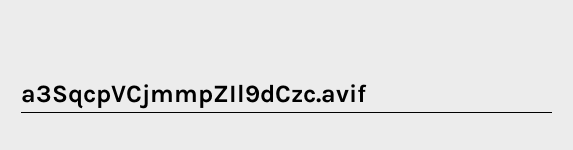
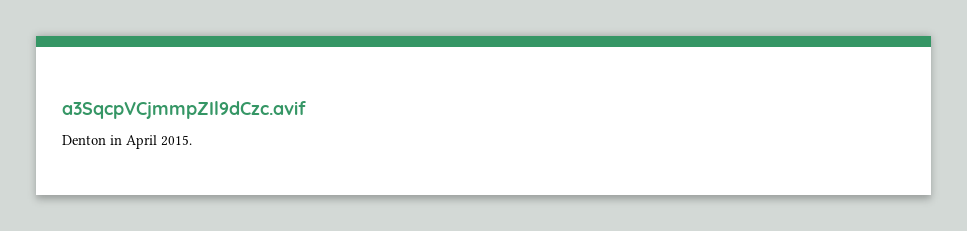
+ Denton in April 2015.

